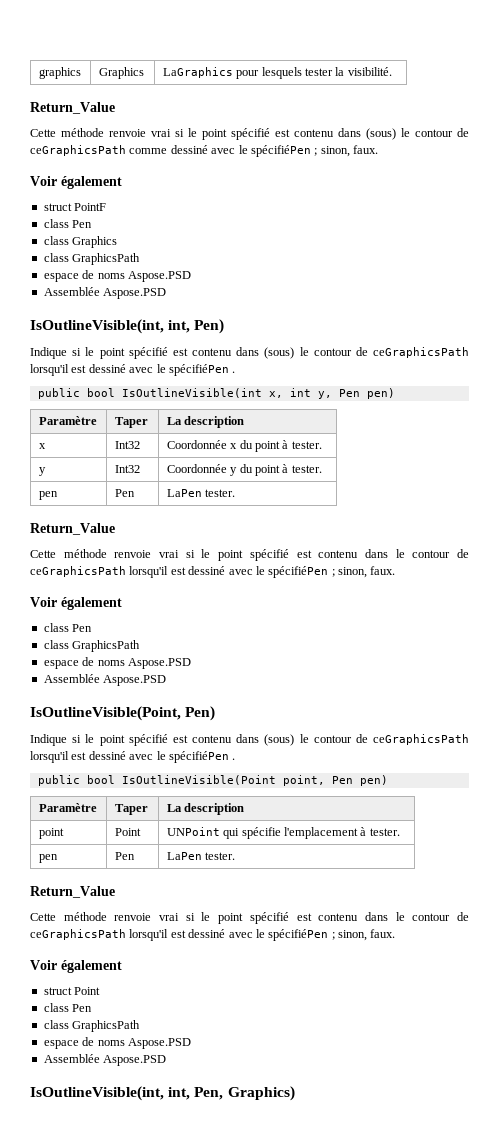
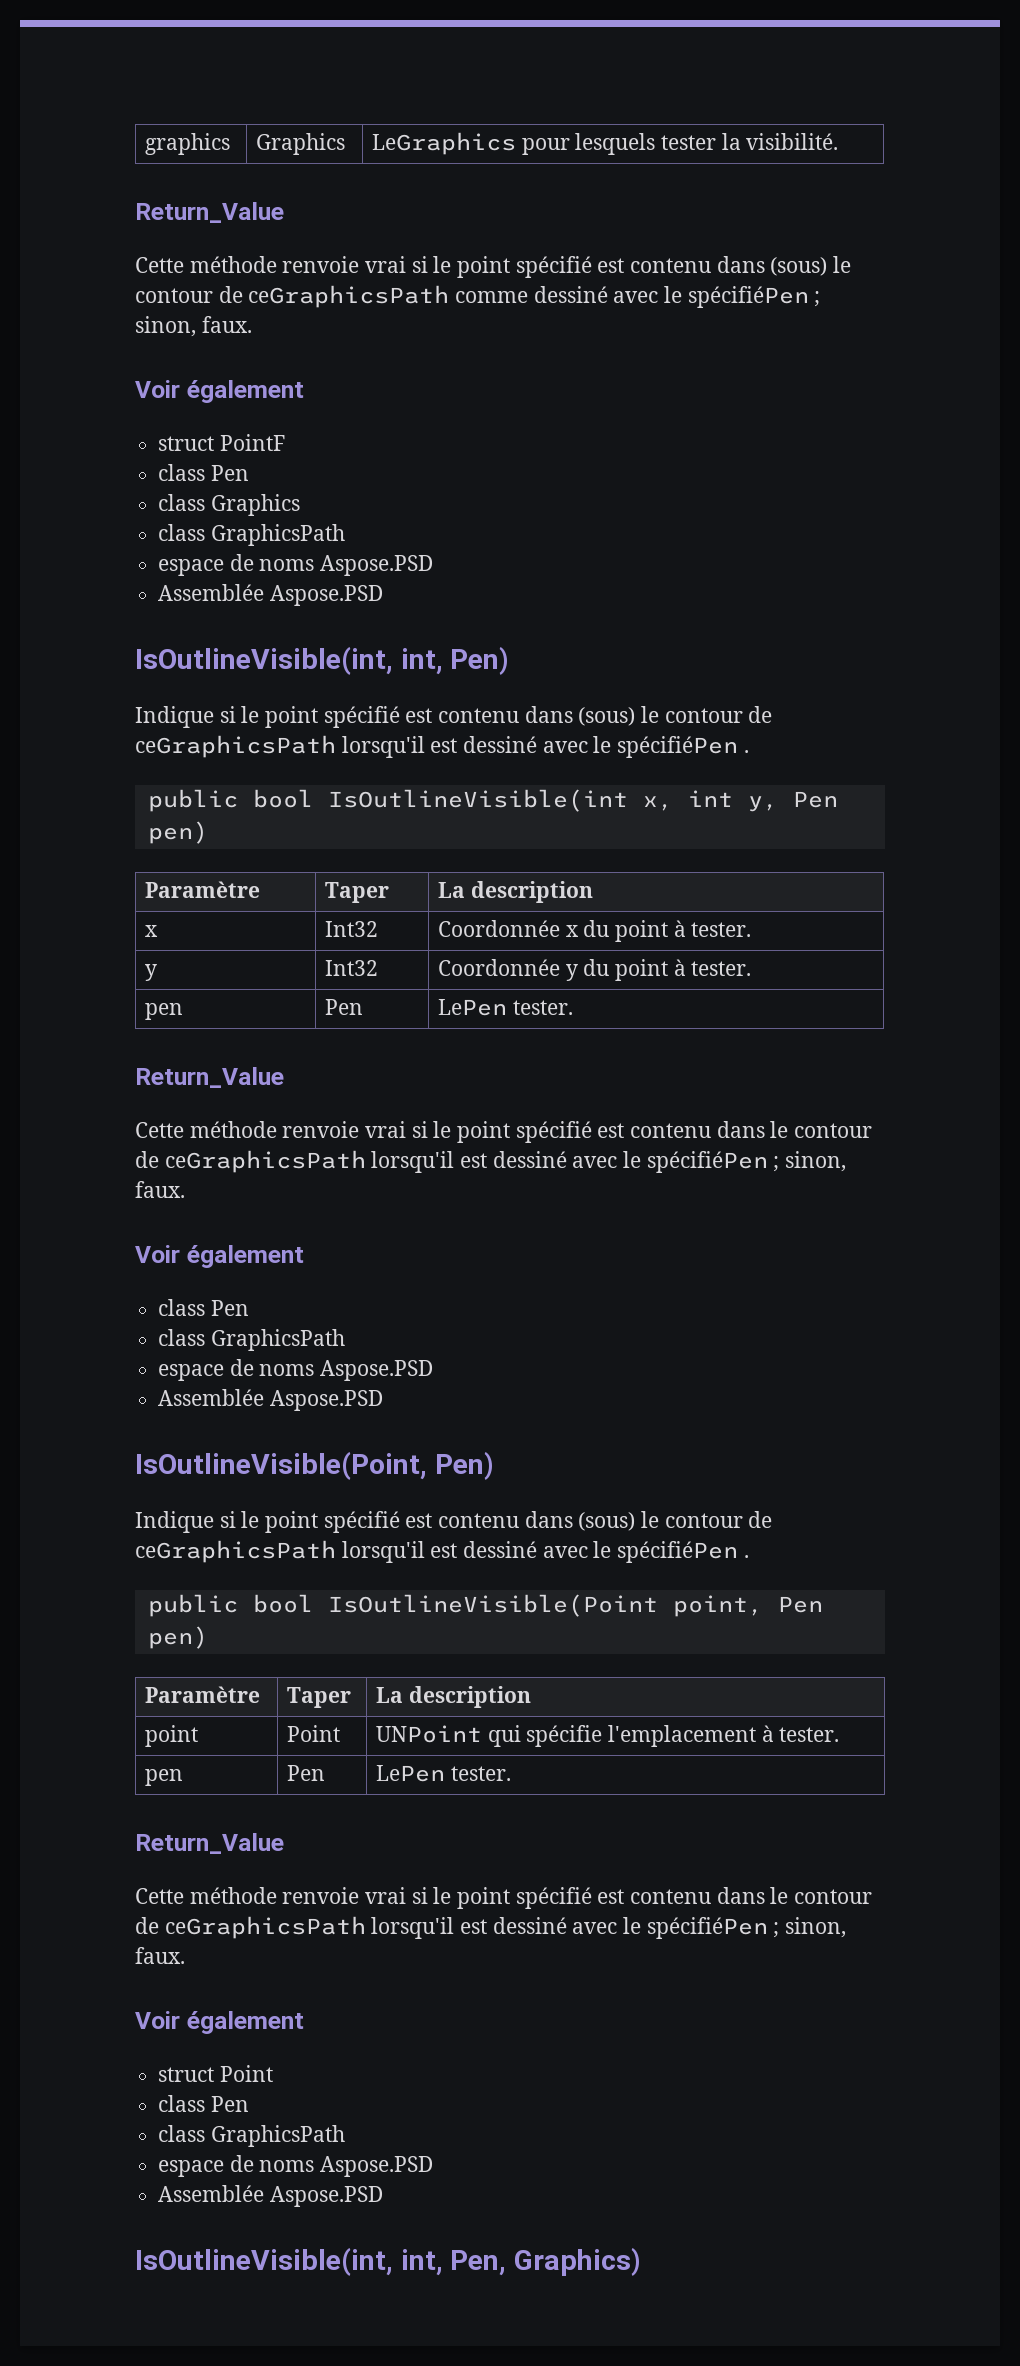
- graphics | Graphics | LaGraphics pour lesquels tester la visibilité.
+ graphics | Graphics | LeGraphics pour lesquels tester la visibilité.
  y | Int32 | Coordonnée y du point à tester.
- pen | Pen | LaPen tester.
+ pen | Pen | LePen tester.
  point | Point | UNPoint qui spécifie l'emplacement à tester.
- pen | Pen | LaPen tester.
+ pen | Pen | LePen tester.

